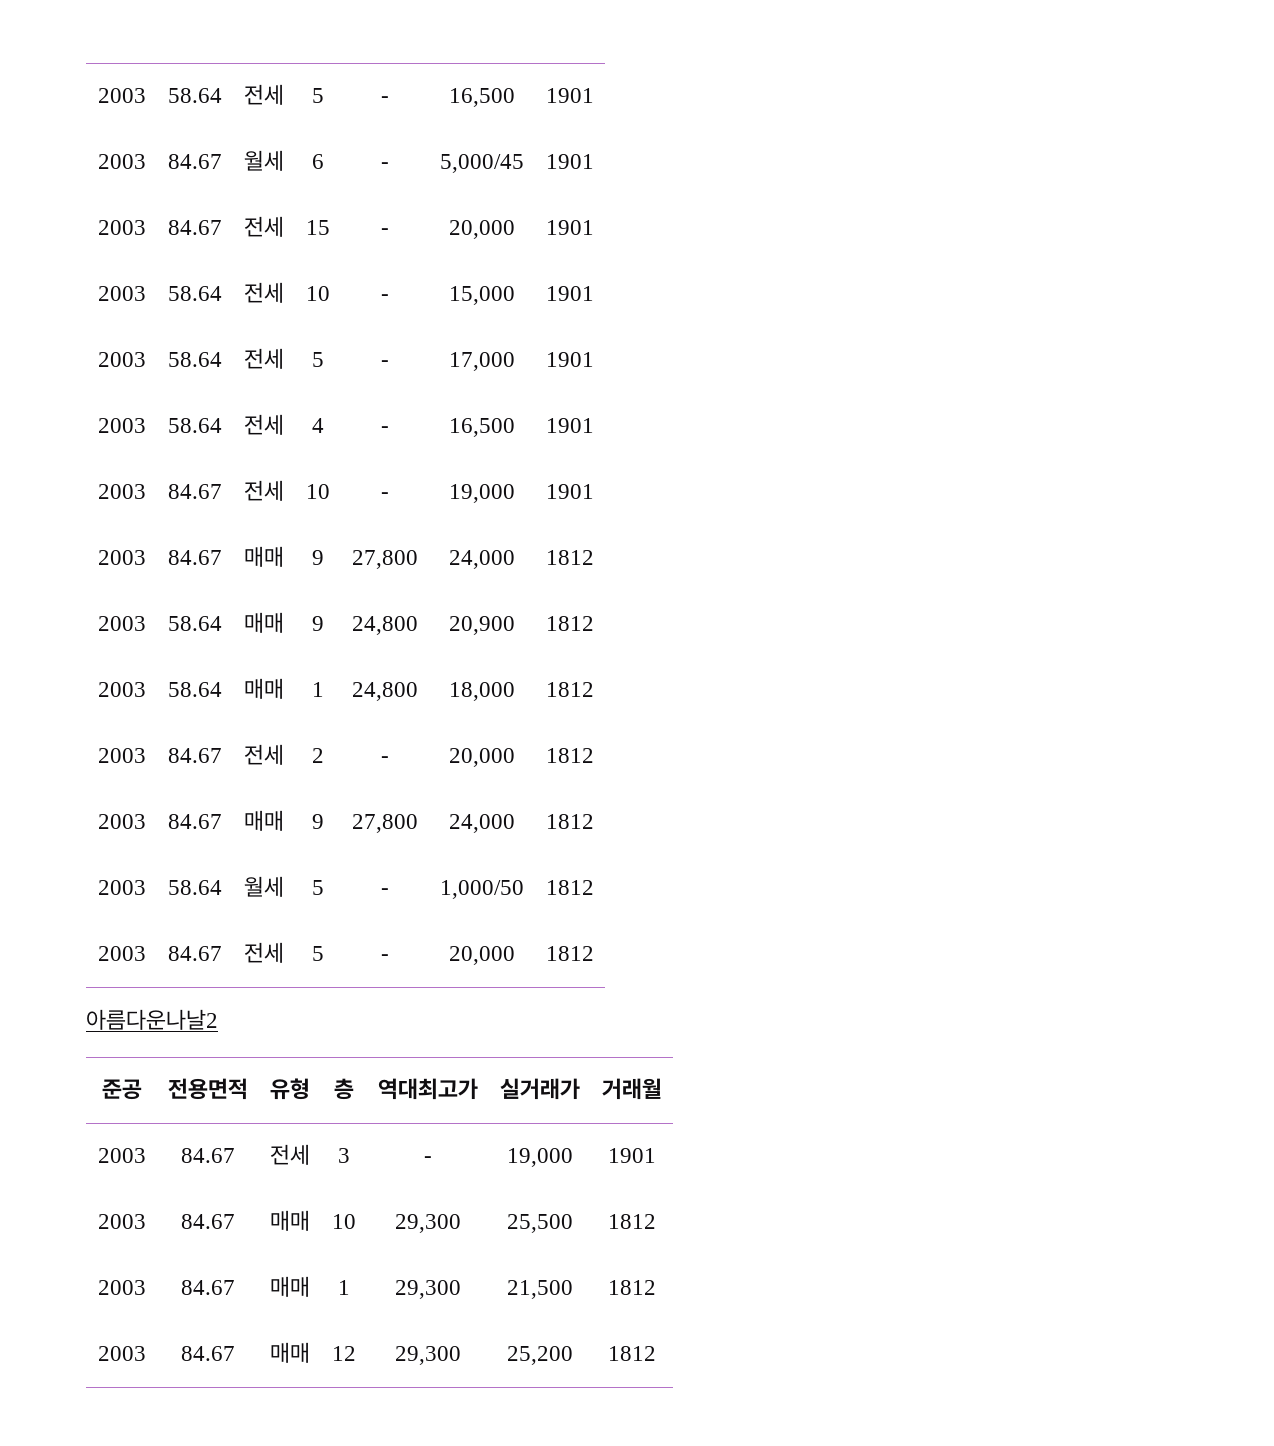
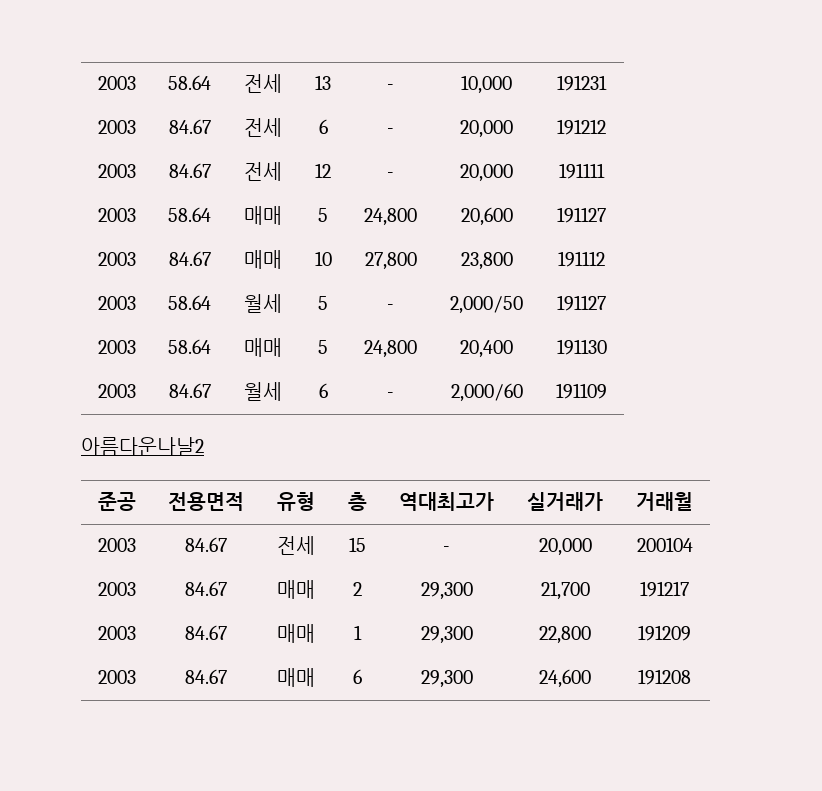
- 2003 | 58.64 | 전세 | 5 | - | 16,500 | 1901
+ 2003 | 58.64 | 전세 | 13 | - | 10,000 | 191231
+ 2003 | 84.67 | 전세 | 6 | - | 20,000 | 191212
+ 2003 | 84.67 | 전세 | 12 | - | 20,000 | 191111
+ 2003 | 58.64 | 매매 | 5 | 24,800 | 20,600 | 191127
+ 2003 | 84.67 | 매매 | 10 | 27,800 | 23,800 | 191112
+ 2003 | 58.64 | 월세 | 5 | - | 2,000/50 | 191127
+ 2003 | 58.64 | 매매 | 5 | 24,800 | 20,400 | 191130
- 2003 | 84.67 | 월세 | 6 | - | 5,000/45 | 1901
- 2003 | 84.67 | 전세 | 15 | - | 20,000 | 1901
- 2003 | 58.64 | 전세 | 10 | - | 15,000 | 1901
- 2003 | 58.64 | 전세 | 5 | - | 17,000 | 1901
- 2003 | 58.64 | 전세 | 4 | - | 16,500 | 1901
- 2003 | 84.67 | 전세 | 10 | - | 19,000 | 1901
- 2003 | 84.67 | 매매 | 9 | 27,800 | 24,000 | 1812
- 2003 | 58.64 | 매매 | 9 | 24,800 | 20,900 | 1812
- 2003 | 58.64 | 매매 | 1 | 24,800 | 18,000 | 1812
- 2003 | 84.67 | 전세 | 2 | - | 20,000 | 1812
- 2003 | 84.67 | 매매 | 9 | 27,800 | 24,000 | 1812
- 2003 | 58.64 | 월세 | 5 | - | 1,000/50 | 1812
- 2003 | 84.67 | 전세 | 5 | - | 20,000 | 1812
+ 2003 | 84.67 | 월세 | 6 | - | 2,000/60 | 191109
- 2003 | 84.67 | 전세 | 3 | - | 19,000 | 1901
- 2003 | 84.67 | 매매 | 10 | 29,300 | 25,500 | 1812
+ 2003 | 84.67 | 전세 | 15 | - | 20,000 | 200104
+ 2003 | 84.67 | 매매 | 2 | 29,300 | 21,700 | 191217
- 2003 | 84.67 | 매매 | 1 | 29,300 | 21,500 | 1812
- 2003 | 84.67 | 매매 | 12 | 29,300 | 25,200 | 1812
+ 2003 | 84.67 | 매매 | 1 | 29,300 | 22,800 | 191209
+ 2003 | 84.67 | 매매 | 6 | 29,300 | 24,600 | 191208

